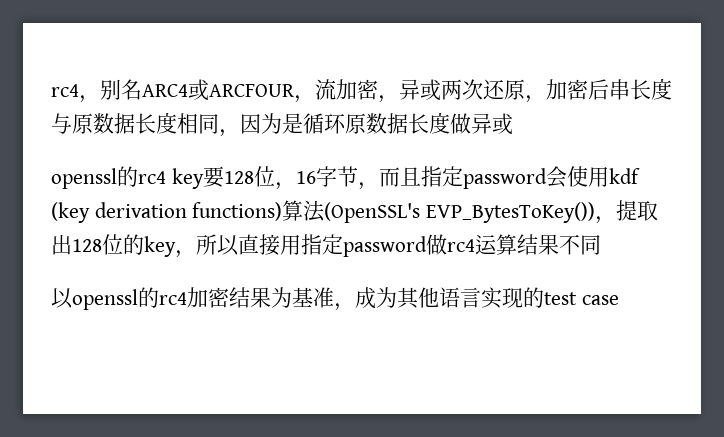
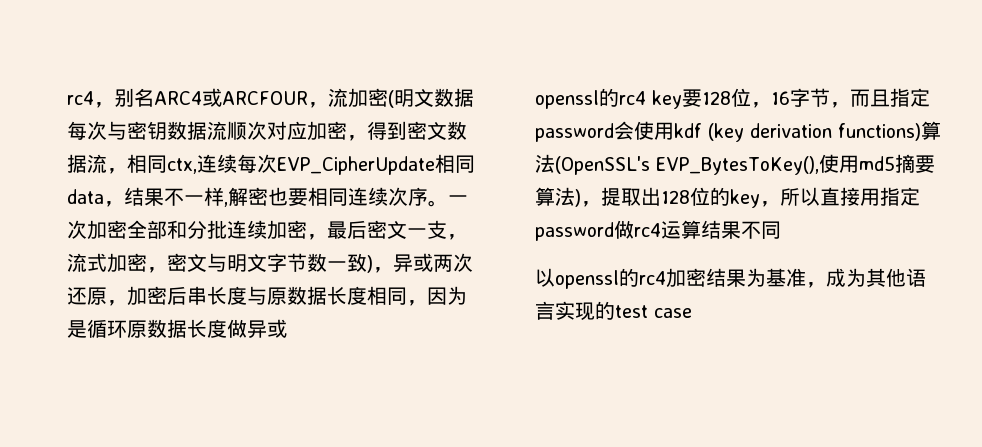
- rc4，别名ARC4或ARCFOUR，流加密，异或两次还原，加密后串长度与原数据长度相同，因为是循环原数据长度做异或
+ rc4，别名ARC4或ARCFOUR，流加密(明文数据每次与密钥数据流顺次对应加密，得到密文数据流，相同ctx,连续每次EVP_CipherUpdate相同data，结果不一样,解密也要相同连续次序。一次加密全部和分批连续加密，最后密文一支，流式加密，密文与明文字节数一致)，异或两次还原，加密后串长度与原数据长度相同，因为是循环原数据长度做异或
- openssl的rc4 key要128位，16字节，而且指定password会使用kdf (key derivation functions)算法(OpenSSL's EVP_BytesToKey())，提取出128位的key，所以直接用指定password做rc4运算结果不同
+ openssl的rc4 key要128位，16字节，而且指定password会使用kdf (key derivation functions)算法(OpenSSL's EVP_BytesToKey(),使用md5摘要算法)，提取出128位的key，所以直接用指定password做rc4运算结果不同

